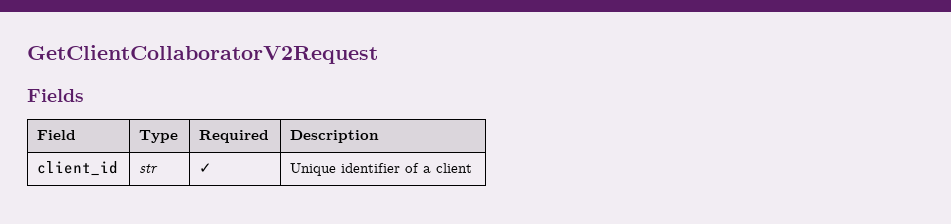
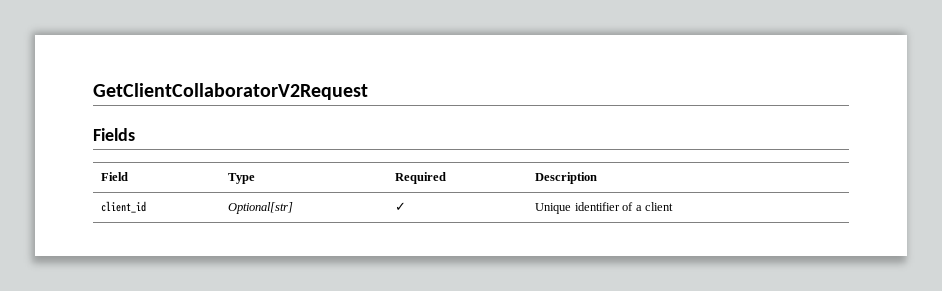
- client_id | str | ✓ | Unique identifier of a client
+ client_id | Optional[str] | ✓ | Unique identifier of a client

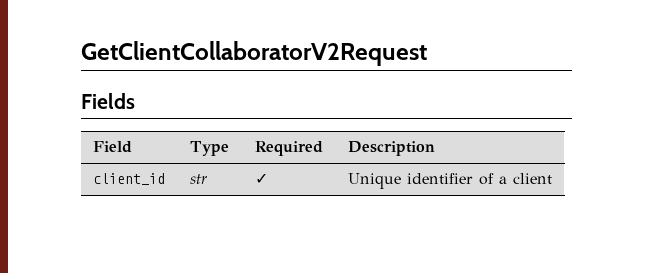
- client_id | Optional[str] | ✓ | Unique identifier of a client
+ client_id | str | ✓ | Unique identifier of a client

